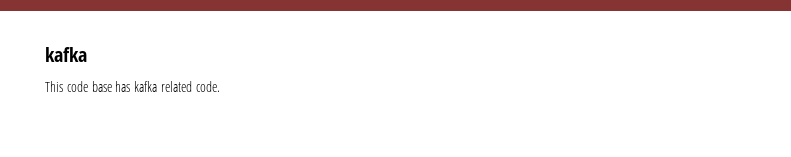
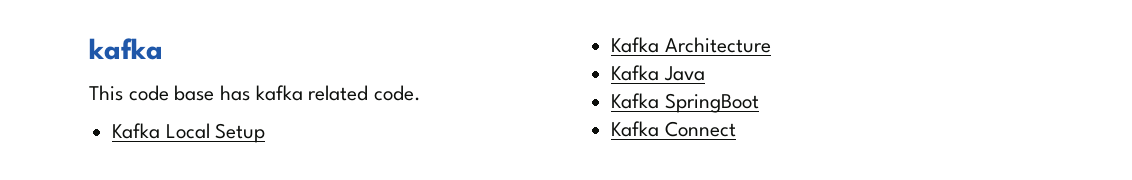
+ Kafka Local Setup
+ Kafka Architecture
+ Kafka Java
+ Kafka SpringBoot
+ Kafka Connect

